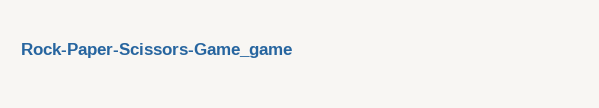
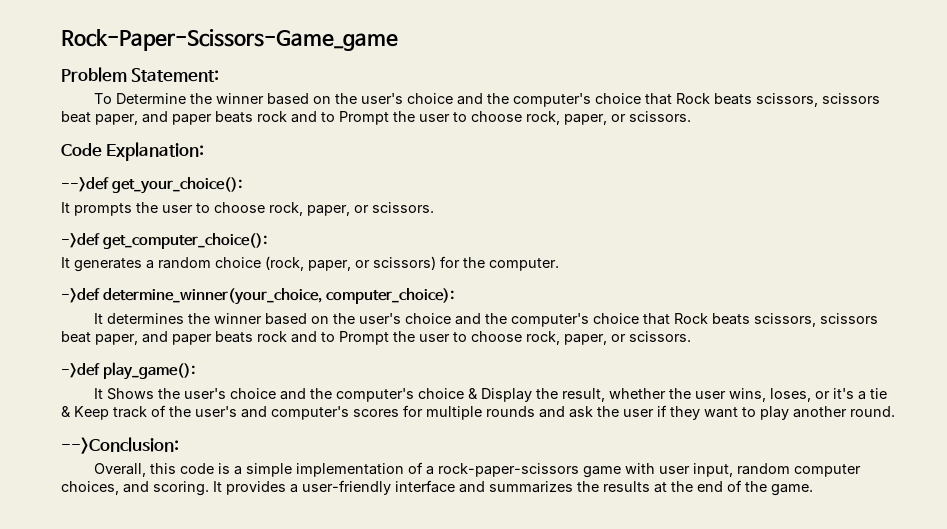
+ Problem Statement:
+ To Determine the winner based on the user's choice and the computer's choice that Rock beats scissors, scissors beat paper, and paper beats rock and to Prompt the user to choose rock, paper, or scissors.
+ Code Explanation:
+ -->def get_your_choice():
+ It prompts the user to choose rock, paper, or scissors.
+ ->def get_computer_choice():
+ It generates a random choice (rock, paper, or scissors) for the computer.
+ ->def determine_winner(your_choice, computer_choice):
+ It determines the winner based on the user's choice and the computer's choice that Rock beats scissors, scissors beat paper, and paper beats rock and to Prompt the user to choose rock, paper, or scissors.
+ ->def play_game():
+ It Shows the user's choice and the computer's choice & Display the result, whether the user wins, loses, or it's a tie & Keep track of the user's and computer's scores for multiple rounds and ask the user if they want to play another round.
+ -->Conclusion:
+ Overall, this code is a simple implementation of a rock-paper-scissors game with user input, random computer choices, and scoring. It provides a user-friendly interface and summarizes the results at the end of the game.

